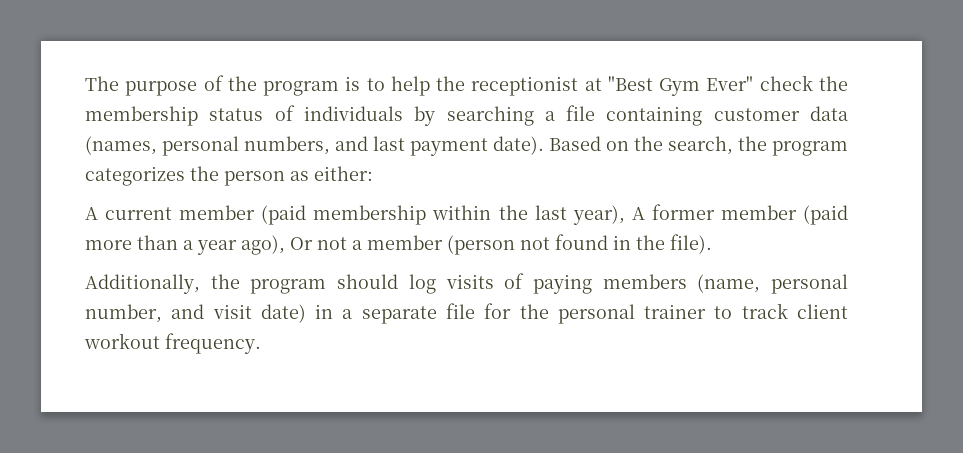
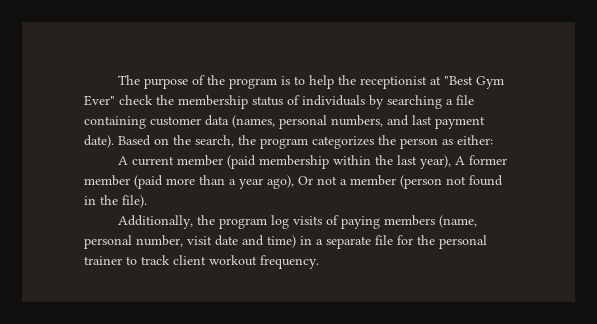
- Additionally, the program should log visits of paying members (name, personal number, and visit date) in a separate file for the personal trainer to track client workout frequency.
+ Additionally, the program log visits of paying members (name, personal number, visit date and time) in a separate file for the personal trainer to track client workout frequency.

